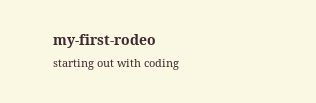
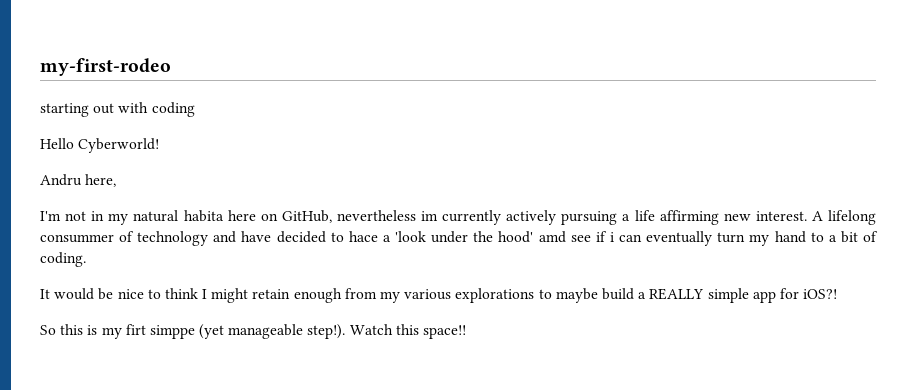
+ Hello Cyberworld!
+ Andru here,
+ I'm not in my natural habita here on GitHub, nevertheless im currently actively pursuing a life affirming new interest. A lifelong consummer of technology and have decided to hace a 'look under the hood' amd see if i can eventually turn my hand to a bit of coding.
+ It would be nice to think I might retain enough from my various explorations to maybe build a REALLY simple app for iOS?!
+ So this is my firt simppe (yet manageable step!). Watch this space!!

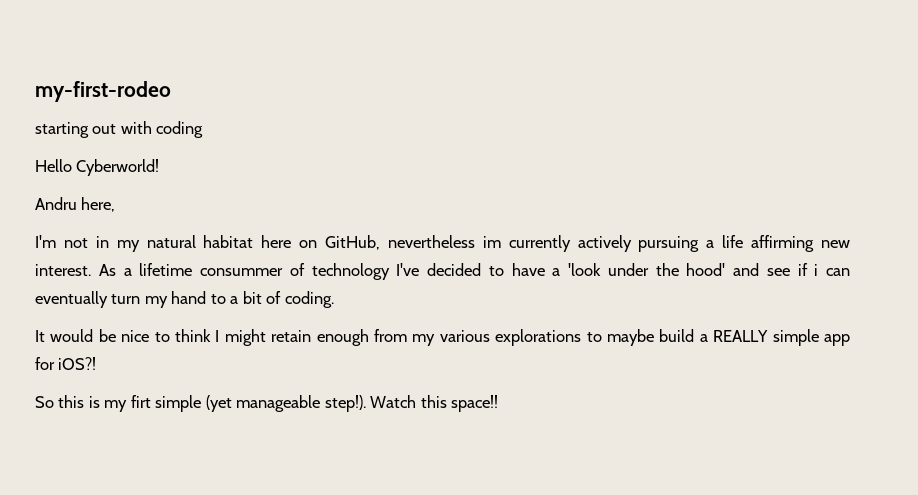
- I'm not in my natural habita here on GitHub, nevertheless im currently actively pursuing a life affirming new interest.
+ I'm not in my natural habitat here on GitHub, nevertheless im currently actively pursuing a life affirming new interest.
- A lifelong consummer of technology and have decided to hace a 'look under the hood' amd see if i can eventually turn my hand to a bit of coding.
+ As a lifetime consummer of technology I've decided to have a 'look under the hood' and see if i can eventually turn my hand to a bit of coding.
- So this is my firt simppe (yet manageable step!).
+ So this is my firt simple (yet manageable step!).

